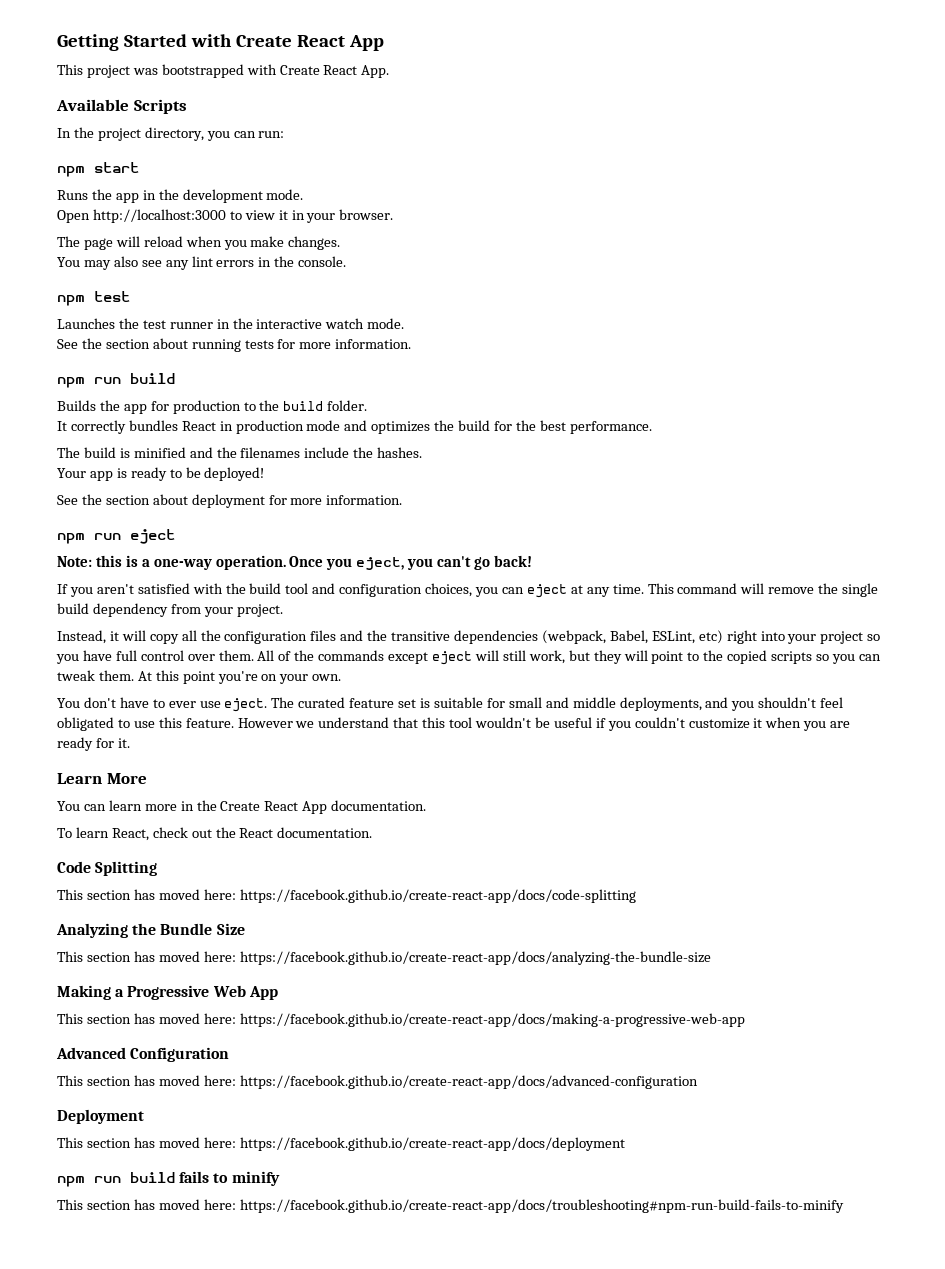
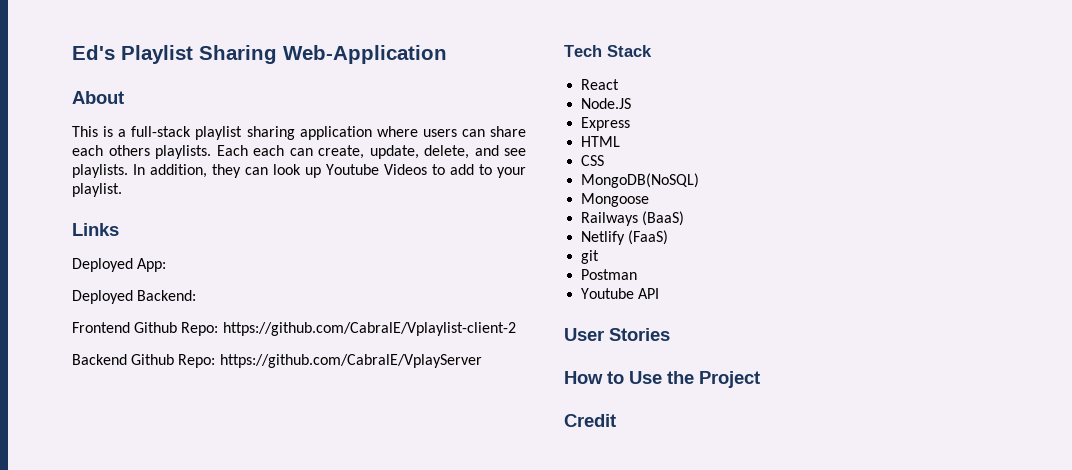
- Getting Started with Create React App
- This project was bootstrapped with Create React App.
- Available Scripts
- In the project directory, you can run:
- npm start
- Runs the app in the development mode.
- Open http://localhost:3000 to view it in your browser.
- The page will reload when you make changes.
- You may also see any lint errors in the console.
- npm test
- Launches the test runner in the interactive watch mode.
- See the section about running tests for more information.
- npm run build
- Builds the app for production to the build folder.
- It correctly bundles React in production mode and optimizes the build for the best performance.
- The build is minified and the filenames include the hashes.
- Your app is ready to be deployed!
- See the section about deployment for more information.
- npm run eject
- Note: this is a one-way operation. Once you eject, you can't go back!
- If you aren't satisfied with the build tool and configuration choices, you can eject at any time. This command will remove the single build dependency from your project.
- Instead, it will copy all the configuration files and the transitive dependencies (webpack, Babel, ESLint, etc) right into your project so you have full control over them. All of the commands except eject will still work, but they will point to the copied scripts so you can tweak them. At this point you're on your own.
- You don't have to ever use eject. The curated feature set is suitable for small and middle deployments, and you shouldn't feel obligated to use this feature. However we understand that this tool wouldn't be useful if you couldn't customize it when you are ready for it.
- Learn More
- You can learn more in the Create React App documentation.
- To learn React, check out the React documentation.
- Code Splitting
- This section has moved here: https://facebook.github.io/create-react-app/docs/code-splitting
- Analyzing the Bundle Size
- This section has moved here: https://facebook.github.io/create-react-app/docs/analyzing-the-bundle-size
- Making a Progressive Web App
- This section has moved here: https://facebook.github.io/create-react-app/docs/making-a-progressive-web-app
- Advanced Configuration
- This section has moved here: https://facebook.github.io/create-react-app/docs/advanced-configuration
- Deployment
- This section has moved here: https://facebook.github.io/create-react-app/docs/deployment
- npm run build fails to minify
- This section has moved here: https://facebook.github.io/create-react-app/docs/troubleshooting#npm-run-build-fails-to-minify
+ Ed's Playlist Sharing Web-Application
+ About
+ This is a full-stack playlist sharing application where users can share each others playlists. Each each can create, update, delete, and see playlists. In addition, they can look up Youtube Videos to add to your playlist.
+ Links
+ Deployed App:
+ Deployed Backend:
+ Frontend Github Repo: https://github.com/CabralE/Vplaylist-client-2
+ Backend Github Repo: https://github.com/CabralE/VplayServer
+ Tech Stack
+ React
+ Node.JS
+ Express
+ HTML
+ CSS
+ MongoDB(NoSQL)
+ Mongoose
+ Railways (BaaS)
+ Netlify (FaaS)
+ git
+ Postman
+ Youtube API
+ User Stories
+ How to Use the Project
+ Credit

